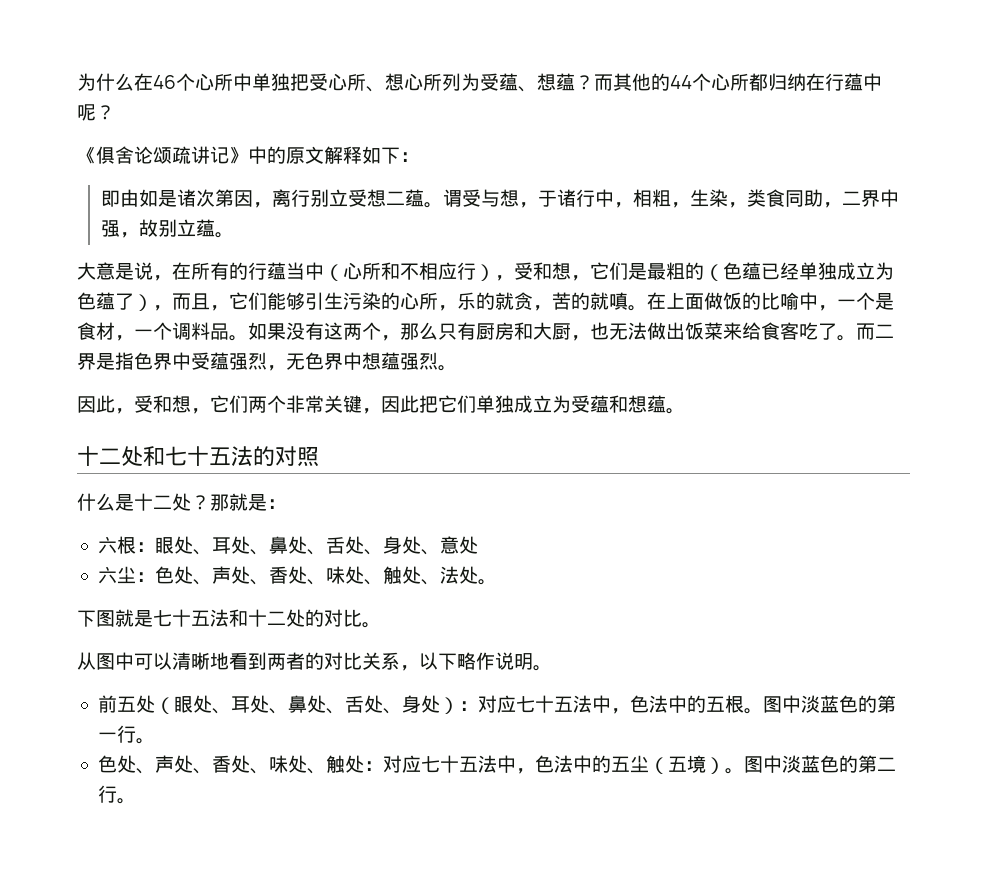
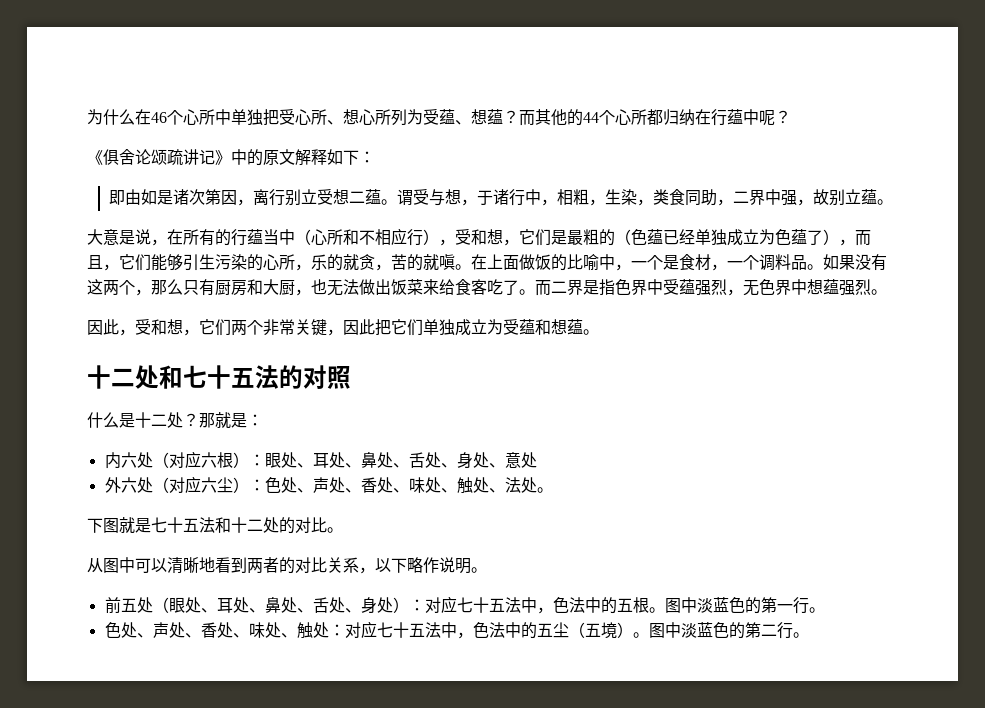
- 六根：眼处、耳处、鼻处、舌处、身处、意处
+ 内六处（对应六根）：眼处、耳处、鼻处、舌处、身处、意处
- 六尘：色处、声处、香处、味处、触处、法处。
+ 外六处（对应六尘）：色处、声处、香处、味处、触处、法处。

